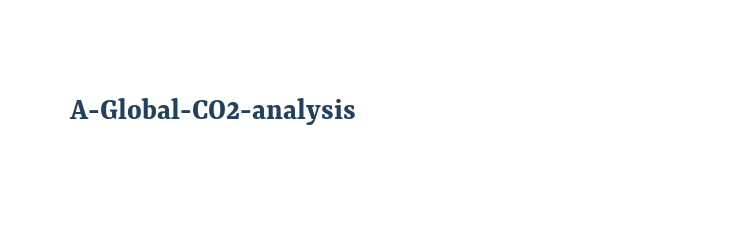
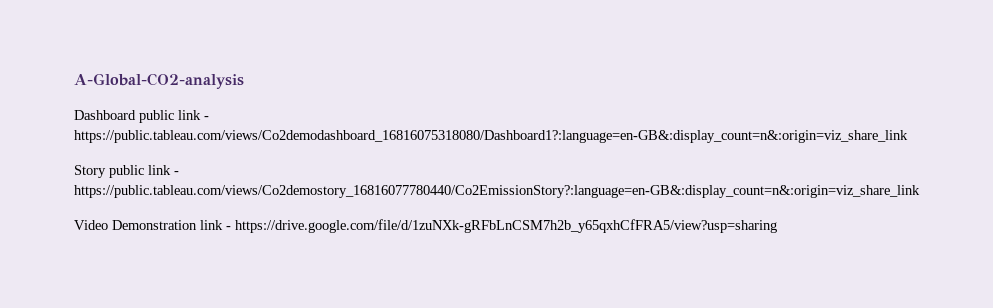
+ Dashboard public link - https://public.tableau.com/views/Co2demodashboard_16816075318080/Dashboard1?:language=en-GB&:display_count=n&:origin=viz_share_link
+ Story public link - https://public.tableau.com/views/Co2demostory_16816077780440/Co2EmissionStory?:language=en-GB&:display_count=n&:origin=viz_share_link
+ Video Demonstration link - https://drive.google.com/file/d/1zuNXk-gRFbLnCSM7h2b_y65qxhCfFRA5/view?usp=sharing

